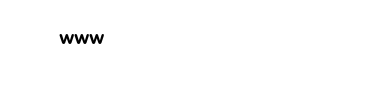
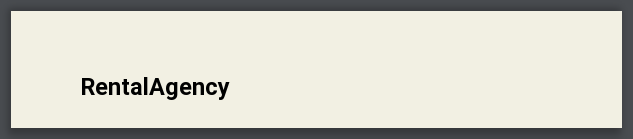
- www
+ RentalAgency

